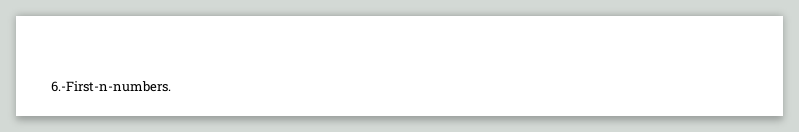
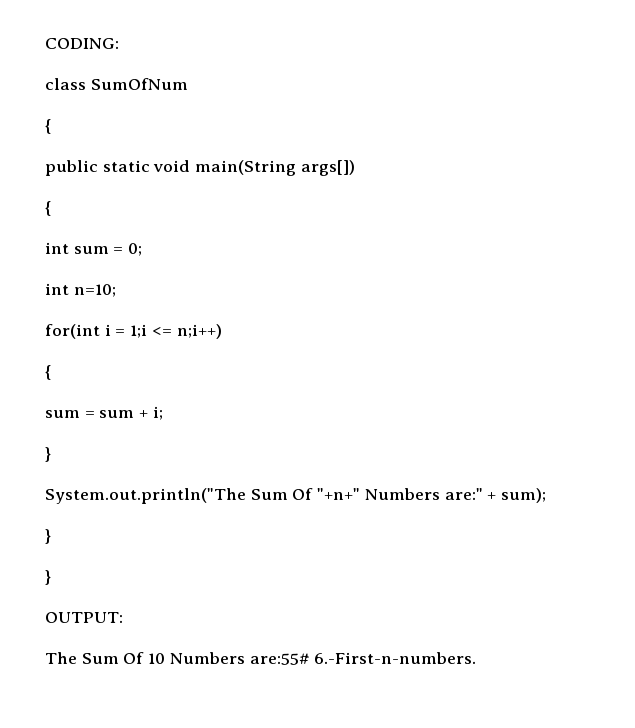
- 6.-First-n-numbers.
+ CODING:
+ class SumOfNum
+ {
+ public static void main(String args[])
+ {
+ int sum = 0;
+ int n=10;
+ for(int i = 1;i <= n;i++)
+ {
+ sum = sum + i;
+ }
+ System.out.println("The Sum Of "+n+" Numbers are:" + sum);
+ }
+ }
+ OUTPUT:
+ The Sum Of 10 Numbers are:55# 6.-First-n-numbers.

